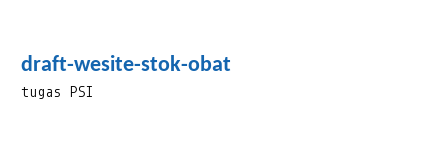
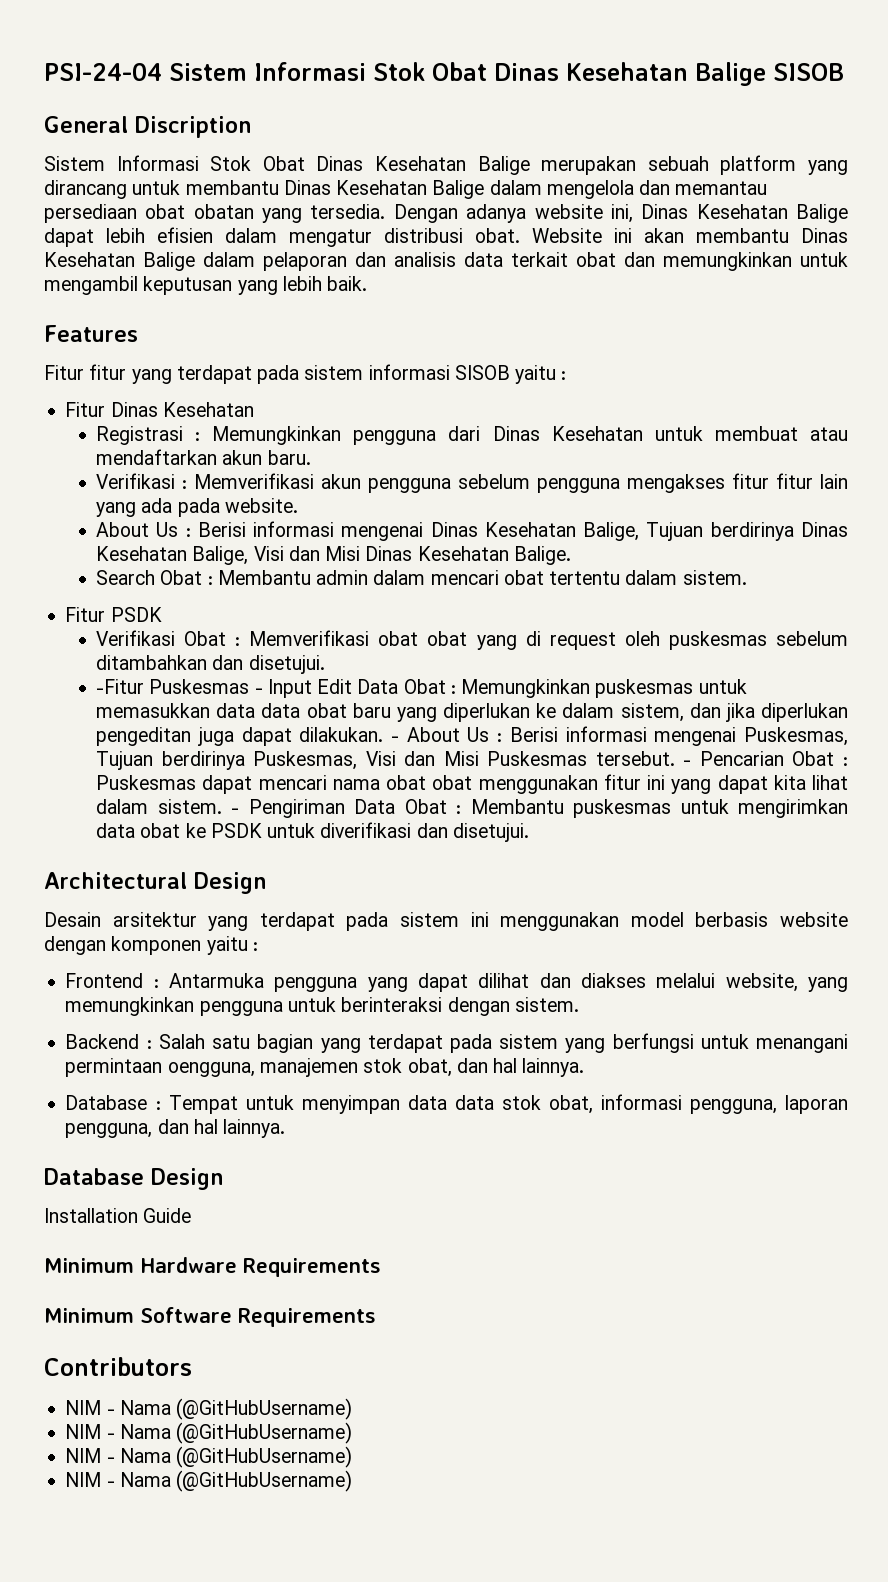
- draft-wesite-stok-obat
- tugas PSI
+ PSI-24-04 Sistem Informasi Stok Obat Dinas Kesehatan Balige SISOB
+ General Discription
+ Sistem Informasi Stok Obat Dinas Kesehatan Balige merupakan sebuah platform yang dirancang untuk membantu Dinas Kesehatan Balige dalam mengelola dan memantau persediaan obat obatan yang tersedia. Dengan adanya website ini, Dinas Kesehatan Balige dapat lebih efisien dalam mengatur distribusi obat. Website ini akan membantu Dinas Kesehatan Balige dalam pelaporan dan analisis data terkait obat dan memungkinkan untuk mengambil keputusan yang lebih baik.
+ Features
+ Fitur fitur yang terdapat pada sistem informasi SISOB yaitu :
+ Fitur Dinas Kesehatan
+ Registrasi : Memungkinkan pengguna dari Dinas Kesehatan untuk membuat atau mendaftarkan akun baru.
+ Verifikasi : Memverifikasi akun pengguna sebelum pengguna mengakses fitur fitur lain yang ada pada website.
+ About Us : Berisi informasi mengenai Dinas Kesehatan Balige, Tujuan berdirinya Dinas Kesehatan Balige, Visi dan Misi Dinas Kesehatan Balige.
+ Search Obat : Membantu admin dalam mencari obat tertentu dalam sistem.
+ Fitur PSDK
+ Verifikasi Obat : Memverifikasi obat obat yang di request oleh puskesmas sebelum ditambahkan dan disetujui.
+ -Fitur Puskesmas - Input Edit Data Obat : Memungkinkan puskesmas untuk memasukkan data data obat baru yang diperlukan ke dalam sistem, dan jika diperlukan pengeditan juga dapat dilakukan. - About Us : Berisi informasi mengenai Puskesmas, Tujuan berdirinya Puskesmas, Visi dan Misi Puskesmas tersebut. - Pencarian Obat : Puskesmas dapat mencari nama obat obat menggunakan fitur ini yang dapat kita lihat dalam sistem. - Pengiriman Data Obat : Membantu puskesmas untuk mengirimkan data obat ke PSDK untuk diverifikasi dan disetujui.
+ Architectural Design
+ Desain arsitektur yang terdapat pada sistem ini menggunakan model berbasis website dengan komponen yaitu :
+ Frontend : Antarmuka pengguna yang dapat dilihat dan diakses melalui website, yang memungkinkan pengguna untuk berinteraksi dengan sistem.
+ Backend : Salah satu bagian yang terdapat pada sistem yang berfungsi untuk menangani permintaan oengguna, manajemen stok obat, dan hal lainnya.
+ Database : Tempat untuk menyimpan data data stok obat, informasi pengguna, laporan pengguna, dan hal lainnya.
+ Database Design
+ Installation Guide
+ Minimum Hardware Requirements
+ Minimum Software Requirements
+ Contributors
+ NIM - Nama (@GitHubUsername)
+ NIM - Nama (@GitHubUsername)
+ NIM - Nama (@GitHubUsername)
+ NIM - Nama (@GitHubUsername)

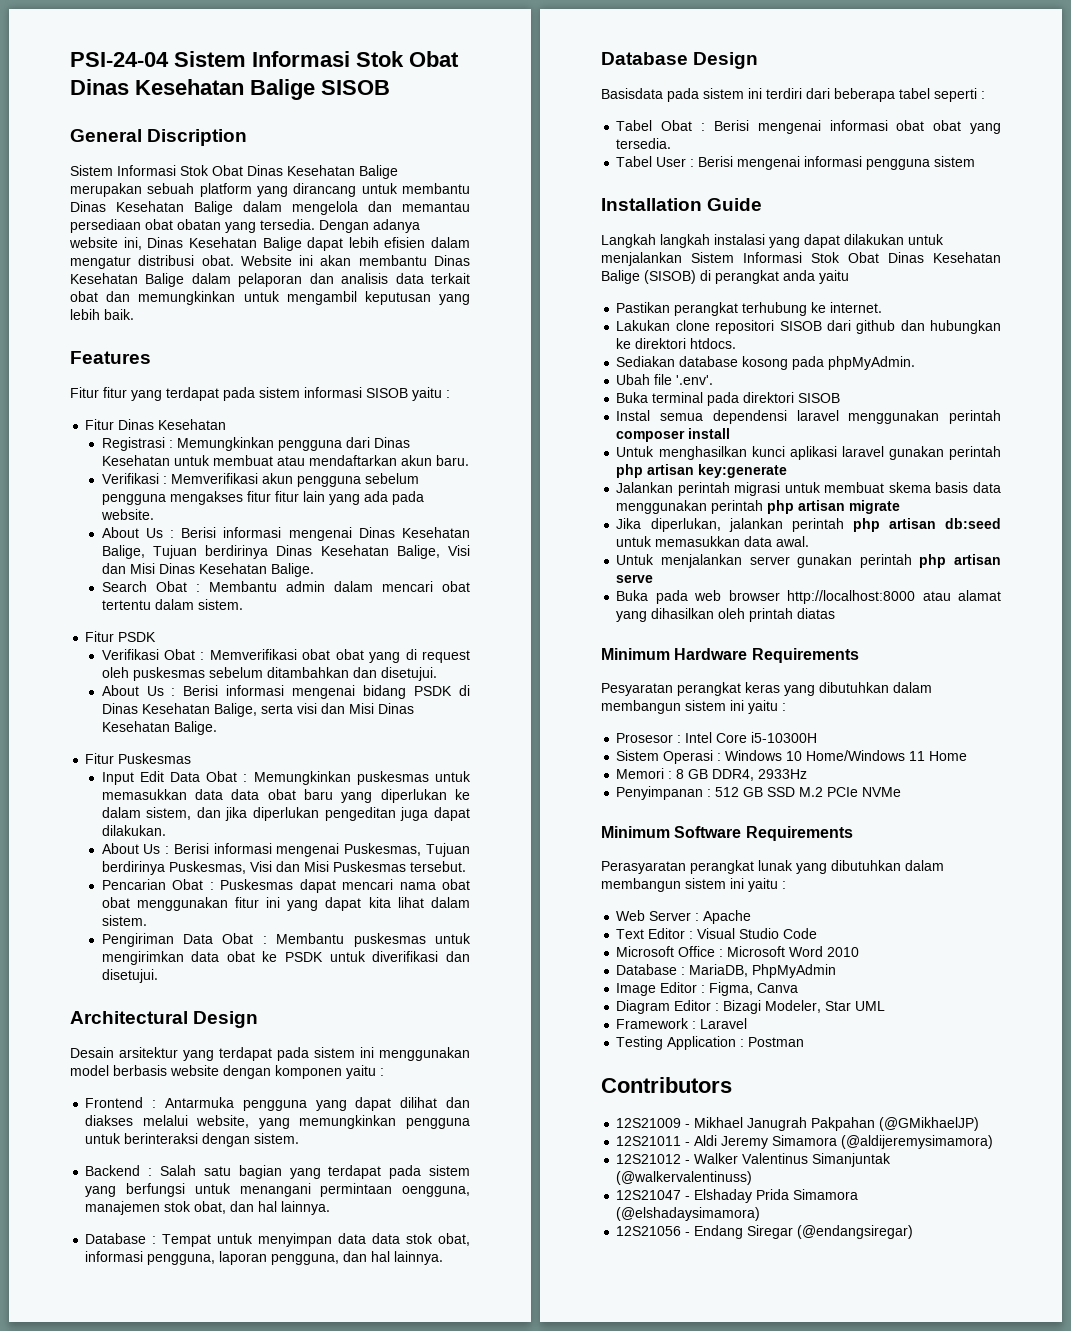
- -Fitur Puskesmas - Input Edit Data Obat :
+ About Us : Berisi informasi mengenai bidang PSDK di Dinas Kesehatan Balige, serta visi dan Misi Dinas Kesehatan Balige.
+ Fitur Puskesmas
+ Input Edit Data Obat :
- Memungkinkan puskesmas untuk memasukkan data data obat baru yang diperlukan ke dalam sistem, dan jika diperlukan pengeditan juga dapat dilakukan. - About Us :
+ Memungkinkan puskesmas untuk memasukkan data data obat baru yang diperlukan ke dalam sistem, dan jika diperlukan pengeditan juga dapat dilakukan.
+ About Us :
- Berisi informasi mengenai Puskesmas, Tujuan berdirinya Puskesmas, Visi dan Misi Puskesmas tersebut. - Pencarian Obat :
+ Berisi informasi mengenai Puskesmas, Tujuan berdirinya Puskesmas, Visi dan Misi Puskesmas tersebut.
+ Pencarian Obat :
- Puskesmas dapat mencari nama obat obat menggunakan fitur ini yang dapat kita lihat dalam sistem. - Pengiriman Data Obat :
+ Puskesmas dapat mencari nama obat obat menggunakan fitur ini yang dapat kita lihat dalam sistem.
+ Pengiriman Data Obat :
+ Basisdata pada sistem ini terdiri dari beberapa tabel seperti :
+ Tabel Obat : Berisi mengenai informasi obat obat yang tersedia.
+ Tabel User : Berisi mengenai informasi pengguna sistem
  Installation Guide
+ Langkah langkah instalasi yang dapat dilakukan untuk menjalankan Sistem Informasi Stok Obat Dinas Kesehatan Balige (SISOB) di perangkat anda yaitu
+ Pastikan perangkat terhubung ke internet.
+ Lakukan clone repositori SISOB dari github dan hubungkan ke direktori htdocs.
+ Sediakan database kosong pada phpMyAdmin.
+ Ubah file '.env'.
+ Buka terminal pada direktori SISOB
+ Instal semua dependensi laravel menggunakan perintah composer install
+ Untuk menghasilkan kunci aplikasi laravel gunakan perintah php artisan key:generate
+ Jalankan perintah migrasi untuk membuat skema basis data menggunakan perintah php artisan migrate
+ Jika diperlukan, jalankan perintah php artisan db:seed untuk memasukkan data awal.
+ Untuk menjalankan server gunakan perintah php artisan serve
+ Buka pada web browser http://localhost:8000 atau alamat yang dihasilkan oleh printah diatas
  Minimum Hardware Requirements
+ Pesyaratan perangkat keras yang dibutuhkan dalam membangun sistem ini yaitu :
+ Prosesor : Intel Core i5-10300H
+ Sistem Operasi : Windows 10 Home/Windows 11 Home
+ Memori : 8 GB DDR4, 2933Hz
+ Penyimpanan : 512 GB SSD M.2 PCIe NVMe
  Minimum Software Requirements
+ Perasyaratan perangkat lunak yang dibutuhkan dalam membangun sistem ini yaitu :
+ Web Server : Apache
+ Text Editor : Visual Studio Code
+ Microsoft Office : Microsoft Word 2010
+ Database : MariaDB, PhpMyAdmin
+ Image Editor : Figma, Canva
+ Diagram Editor : Bizagi Modeler, Star UML
+ Framework : Laravel
+ Testing Application : Postman
  Contributors
- NIM - Nama (@GitHubUsername)
- NIM - Nama (@GitHubUsername)
- NIM - Nama (@GitHubUsername)
- NIM - Nama (@GitHubUsername)
+ 12S21009 - Mikhael Janugrah Pakpahan (@GMikhaelJP)
+ 12S21011 - Aldi Jeremy Simamora (@aldijeremysimamora)
+ 12S21012 - Walker Valentinus Simanjuntak (@walkervalentinuss)
+ 12S21047 - Elshaday Prida Simamora (@elshadaysimamora)
+ 12S21056 - Endang Siregar (@endangsiregar)

